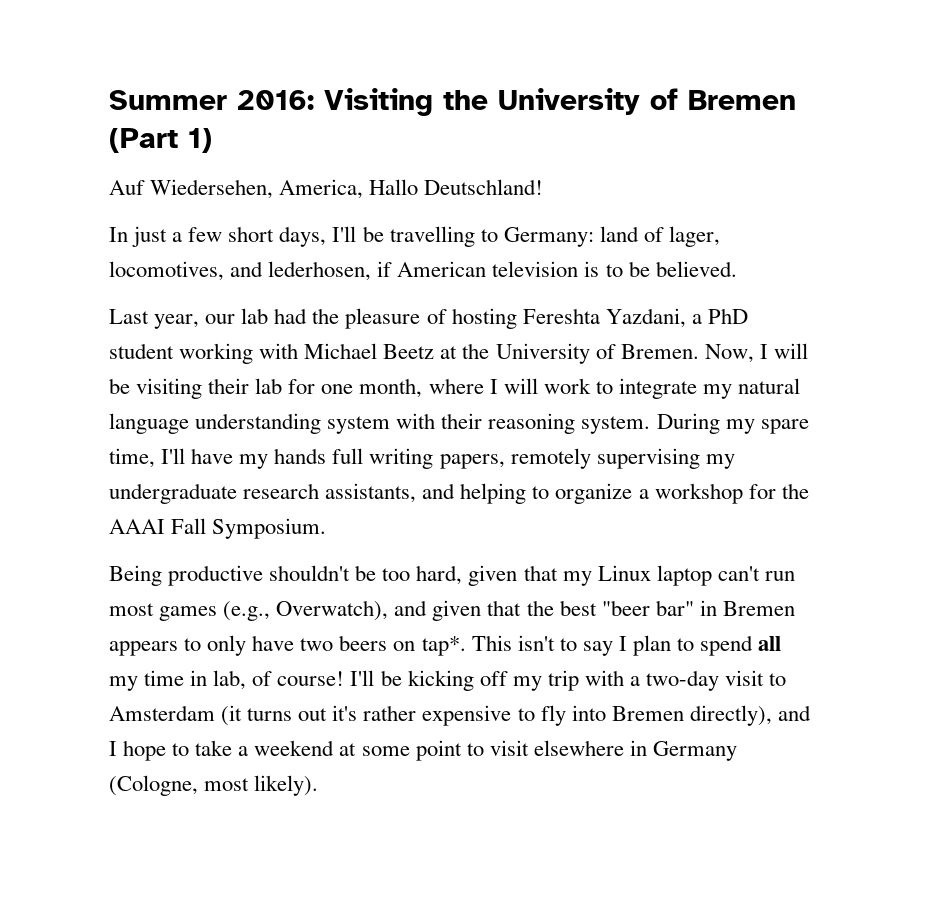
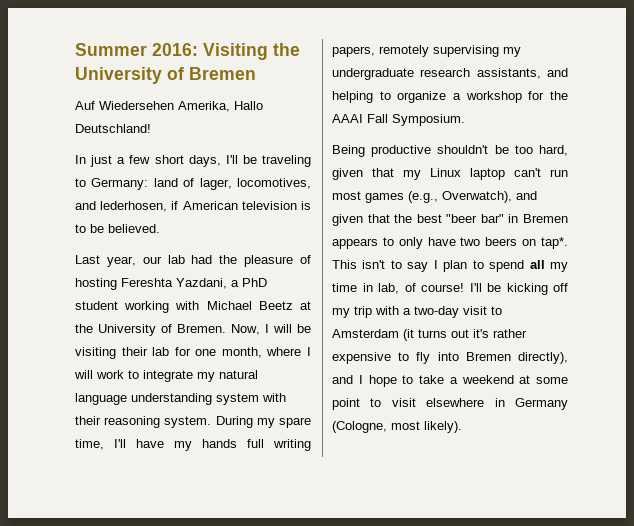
- Summer 2016: Visiting the University of Bremen (Part 1)
+ Summer 2016: Visiting the University of Bremen
- Auf Wiedersehen, America, Hallo Deutschland!
+ Auf Wiedersehen Amerika, Hallo Deutschland!
- In just a few short days, I'll be travelling to Germany: land of lager, locomotives, and lederhosen, if American television is to be believed.
+ In just a few short days, I'll be traveling to Germany: land of lager, locomotives, and lederhosen, if American television is to be believed.

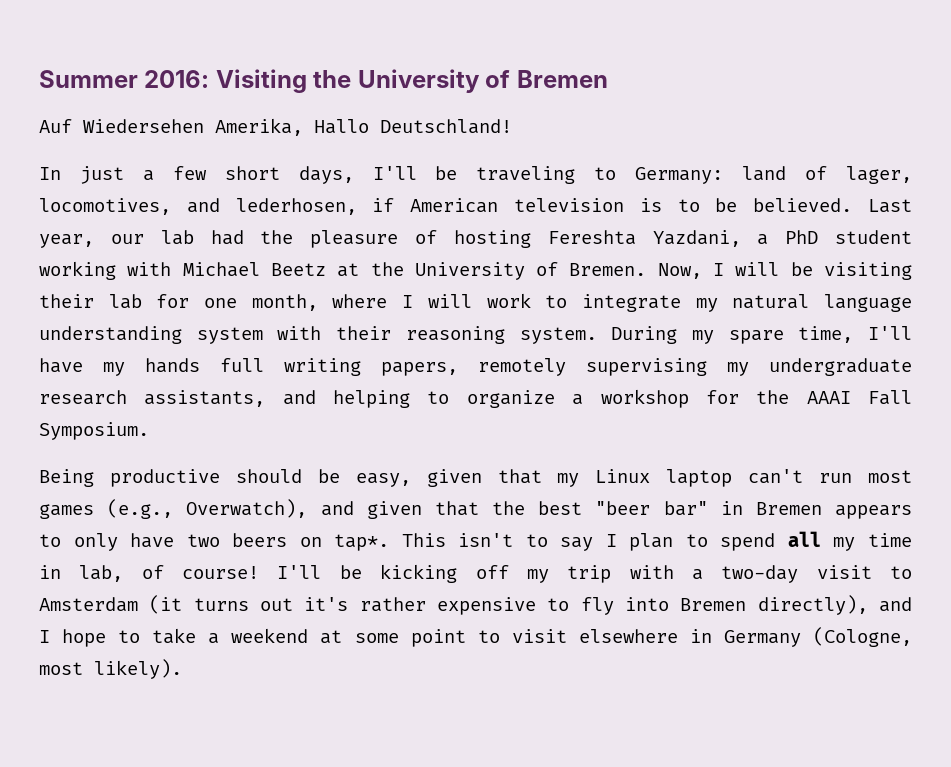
- In just a few short days, I'll be traveling to Germany: land of lager, locomotives, and lederhosen, if American television is to be believed.
- Last year, our lab had the pleasure of hosting Fereshta Yazdani, a PhD student working with Michael Beetz at the University of Bremen.
+ In just a few short days, I'll be traveling to Germany: land of lager, locomotives, and lederhosen, if American television is to be believed. Last year, our lab had the pleasure of hosting Fereshta Yazdani, a PhD student working with Michael Beetz at the University of Bremen.
- Being productive shouldn't be too hard, given that my Linux laptop can't run most games (e.g., Overwatch), and given that the best "beer bar" in Bremen appears to only have two beers on tap*.
+ Being productive should be easy, given that my Linux laptop can't run most games (e.g., Overwatch), and given that the best "beer bar" in Bremen appears to only have two beers on tap*.

